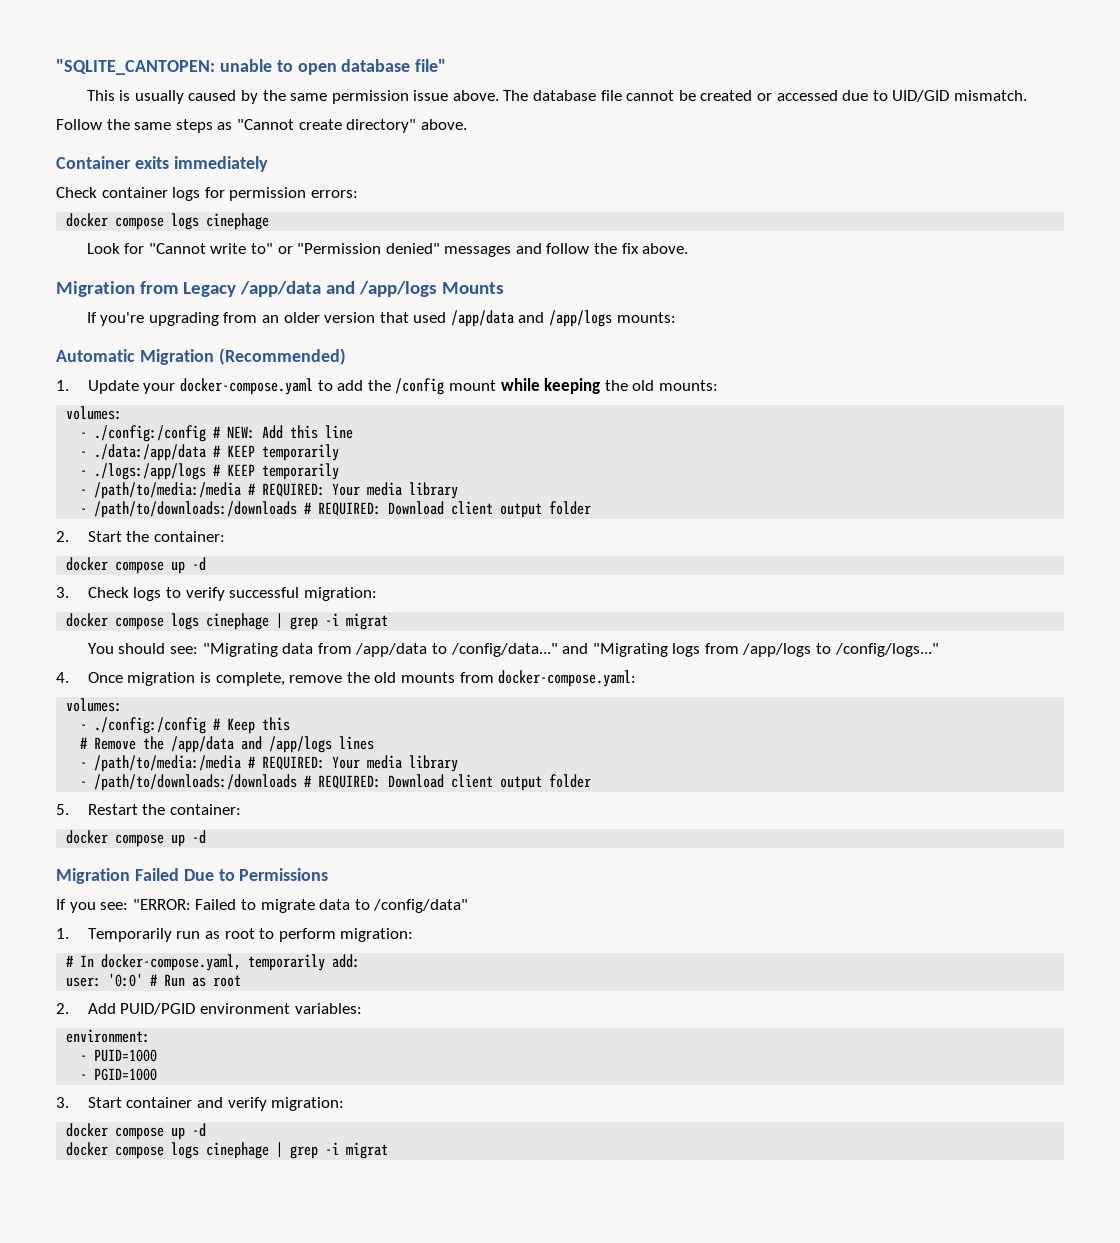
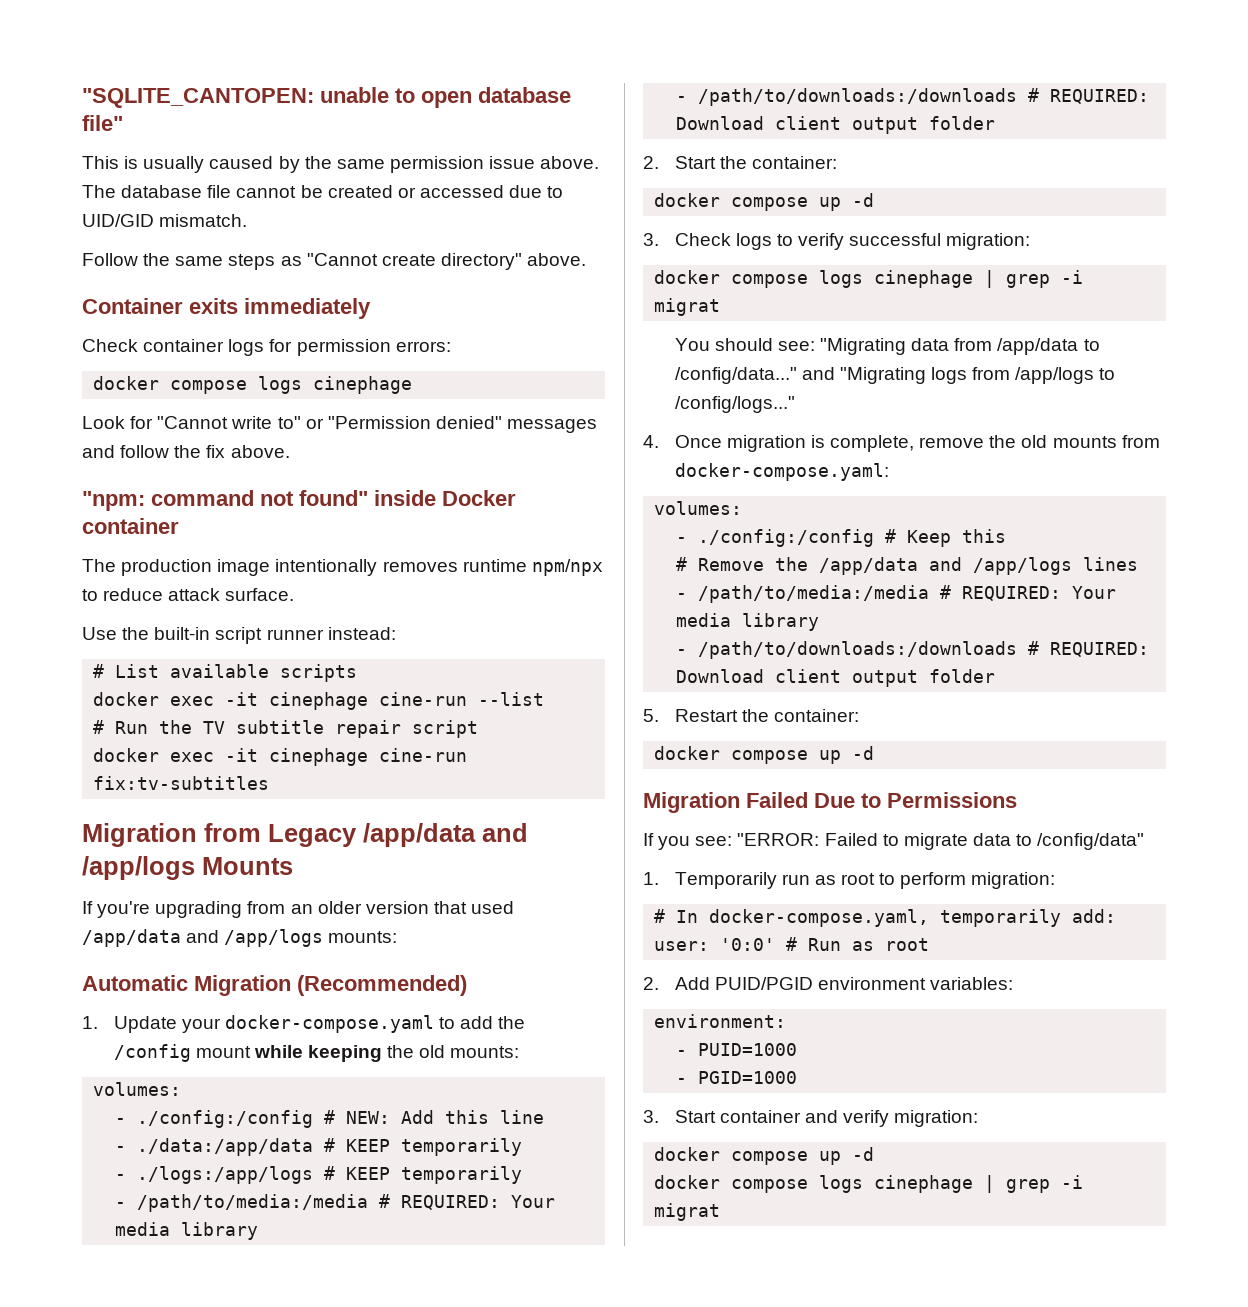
+ "npm: command not found" inside Docker container
+ The production image intentionally removes runtime npm/npx to reduce attack surface.
+ Use the built-in script runner instead:
+ # List available scripts
+ docker exec -it cinephage cine-run --list
+ # Run the TV subtitle repair script
+ docker exec -it cinephage cine-run fix:tv-subtitles

